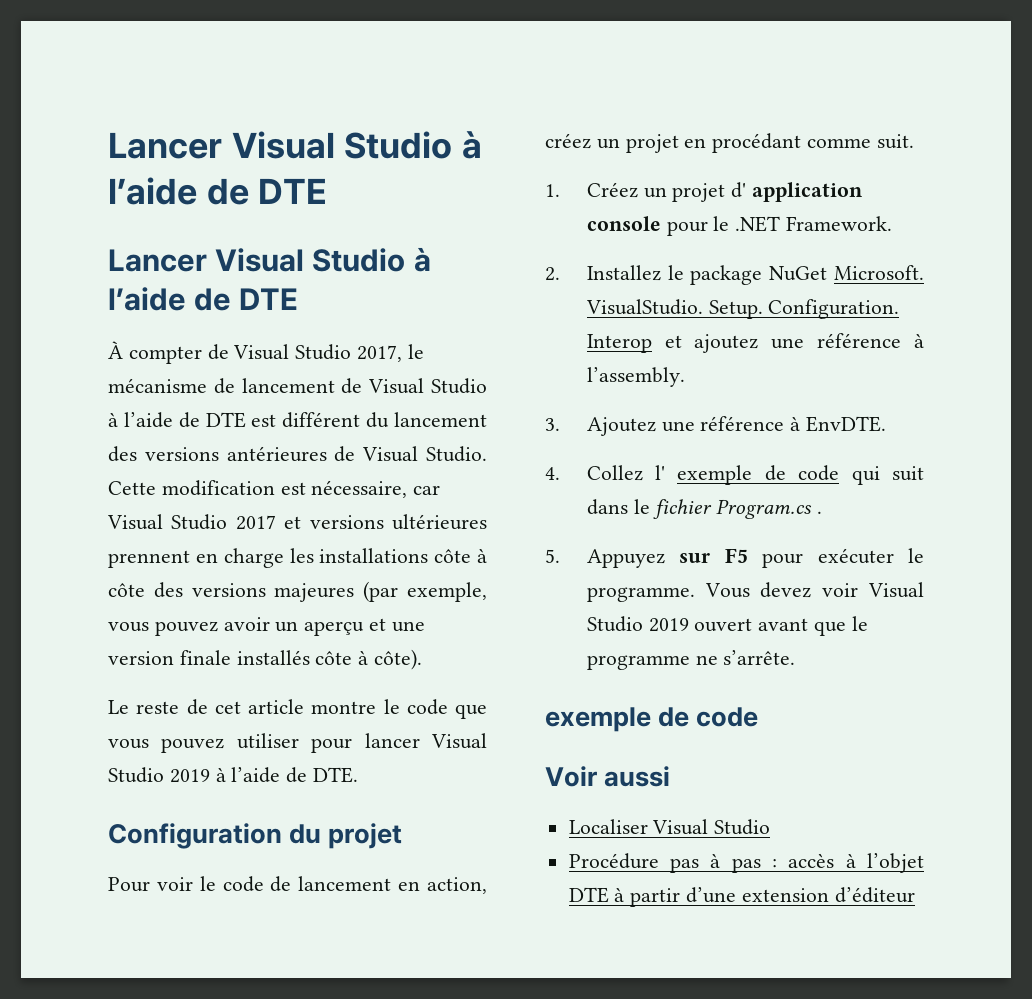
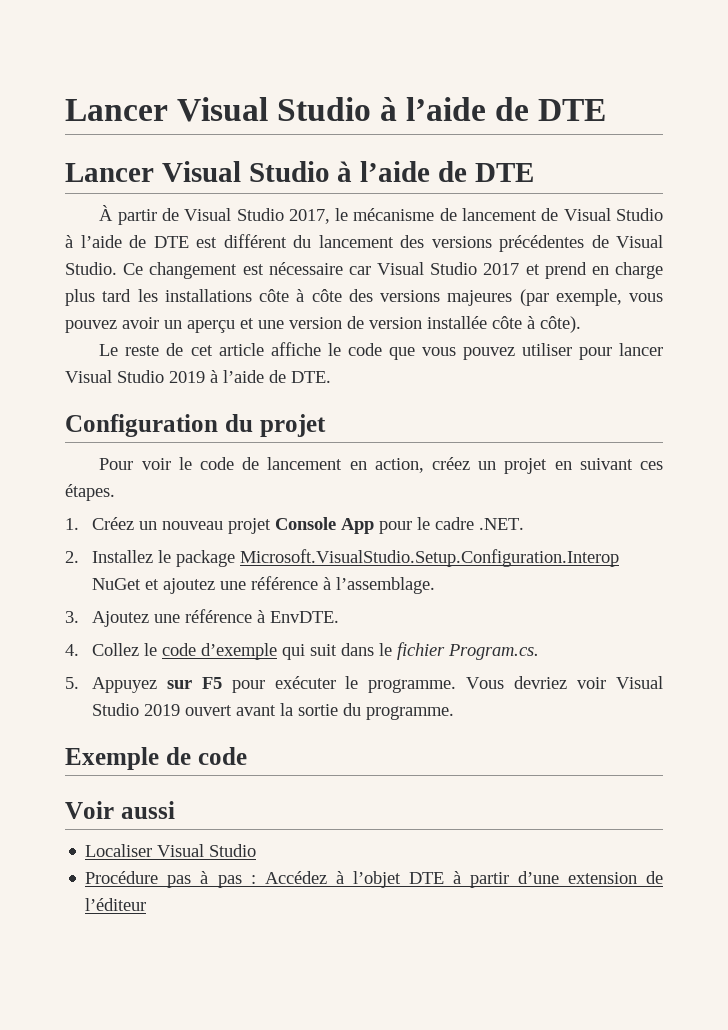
- À compter de Visual Studio 2017, le mécanisme de lancement de Visual Studio à l’aide de DTE est différent du lancement des versions antérieures de Visual Studio.
+ À partir de Visual Studio 2017, le mécanisme de lancement de Visual Studio à l’aide de DTE est différent du lancement des versions précédentes de Visual Studio.
- Cette modification est nécessaire, car Visual Studio 2017 et versions ultérieures prennent en charge les installations côte à côte des versions majeures (par exemple, vous pouvez avoir un aperçu et une version finale installés côte à côte).
+ Ce changement est nécessaire car Visual Studio 2017 et prend en charge plus tard les installations côte à côte des versions majeures (par exemple, vous pouvez avoir un aperçu et une version de version installée côte à côte).
- Le reste de cet article montre le code que vous pouvez utiliser pour lancer Visual Studio 2019 à l’aide de DTE.
+ Le reste de cet article affiche le code que vous pouvez utiliser pour lancer Visual Studio 2019 à l’aide de DTE.
- Pour voir le code de lancement en action, créez un projet en procédant comme suit.
+ Pour voir le code de lancement en action, créez un projet en suivant ces étapes.
- 1. Créez un projet d' application console pour le .NET Framework.
- 2. Installez le package NuGet Microsoft. VisualStudio. Setup. Configuration. Interop et ajoutez une référence à l’assembly.
+ 1. Créez un nouveau projet Console App pour le cadre .NET.
+ 2. Installez le package Microsoft.VisualStudio.Setup.Configuration.Interop NuGet et ajoutez une référence à l’assemblage.
- 4. Collez l' exemple de code qui suit dans le fichier Program.cs .
+ 4. Collez le code d’exemple qui suit dans le fichier Program.cs.
- Vous devez voir Visual Studio 2019 ouvert avant que le programme ne s’arrête.
- exemple de code
+ Vous devriez voir Visual Studio 2019 ouvert avant la sortie du programme.
+ Exemple de code
- Procédure pas à pas : accès à l’objet DTE à partir d’une extension d’éditeur
+ Procédure pas à pas : Accédez à l’objet DTE à partir d’une extension de l’éditeur

